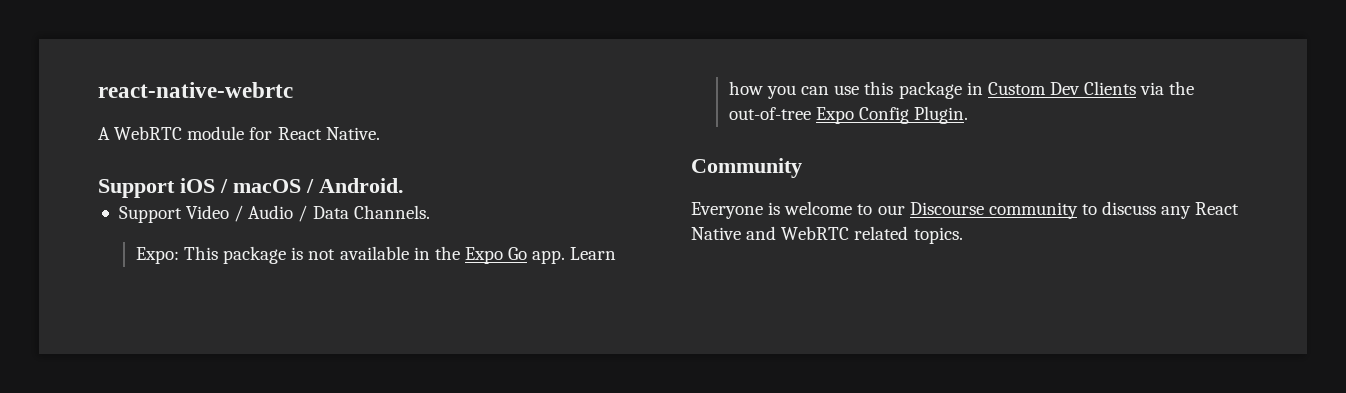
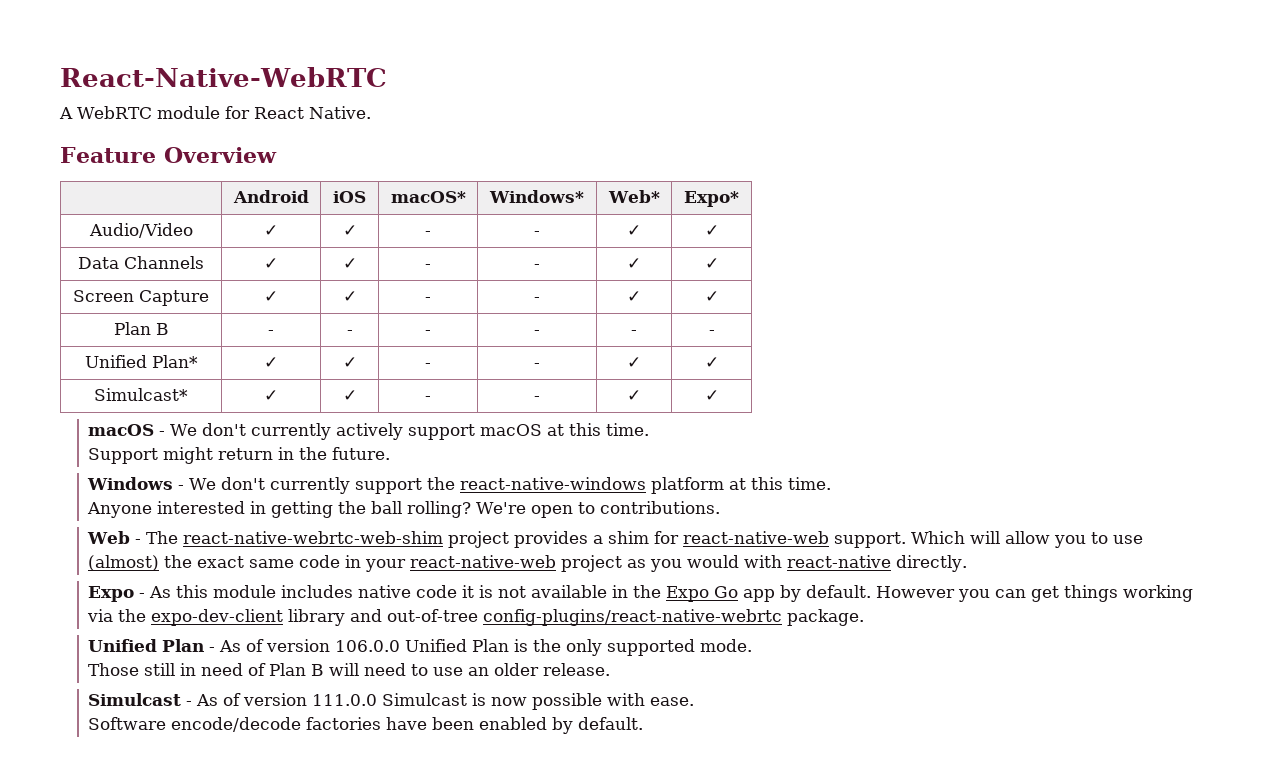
- react-native-webrtc
+ React-Native-WebRTC
- Support iOS / macOS / Android.
- Support Video / Audio / Data Channels.
- Expo: This package is not available in the Expo Go app. Learn how you can use this package in Custom Dev Clients via the out-of-tree Expo Config Plugin.
- Community
- Everyone is welcome to our Discourse community to discuss any React Native and WebRTC related topics.
+ Feature Overview
+ | Android | iOS | macOS* | Windows* | Web* | Expo*
+ Audio/Video | ✓ | ✓ | - | - | ✓ | ✓
+ Data Channels | ✓ | ✓ | - | - | ✓ | ✓
+ Screen Capture | ✓ | ✓ | - | - | ✓ | ✓
+ Plan B | - | - | - | - | - | -
+ Unified Plan* | ✓ | ✓ | - | - | ✓ | ✓
+ Simulcast* | ✓ | ✓ | - | - | ✓ | ✓
+ macOS - We don't currently actively support macOS at this time.
+ Support might return in the future.
+ Windows - We don't currently support the react-native-windows platform at this time.
+ Anyone interested in getting the ball rolling? We're open to contributions.
+ Web - The react-native-webrtc-web-shim project provides a shim for react-native-web support. Which will allow you to use (almost) the exact same code in your react-native-web project as you would with react-native directly.
+ Expo - As this module includes native code it is not available in the Expo Go app by default. However you can get things working via the expo-dev-client library and out-of-tree config-plugins/react-native-webrtc package.
+ Unified Plan - As of version 106.0.0 Unified Plan is the only supported mode.
+ Those still in need of Plan B will need to use an older release.
+ Simulcast - As of version 111.0.0 Simulcast is now possible with ease.
+ Software encode/decode factories have been enabled by default.

